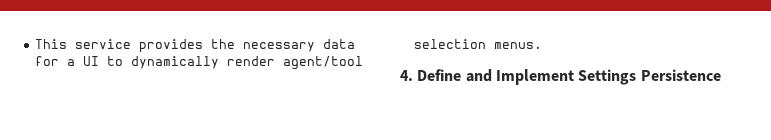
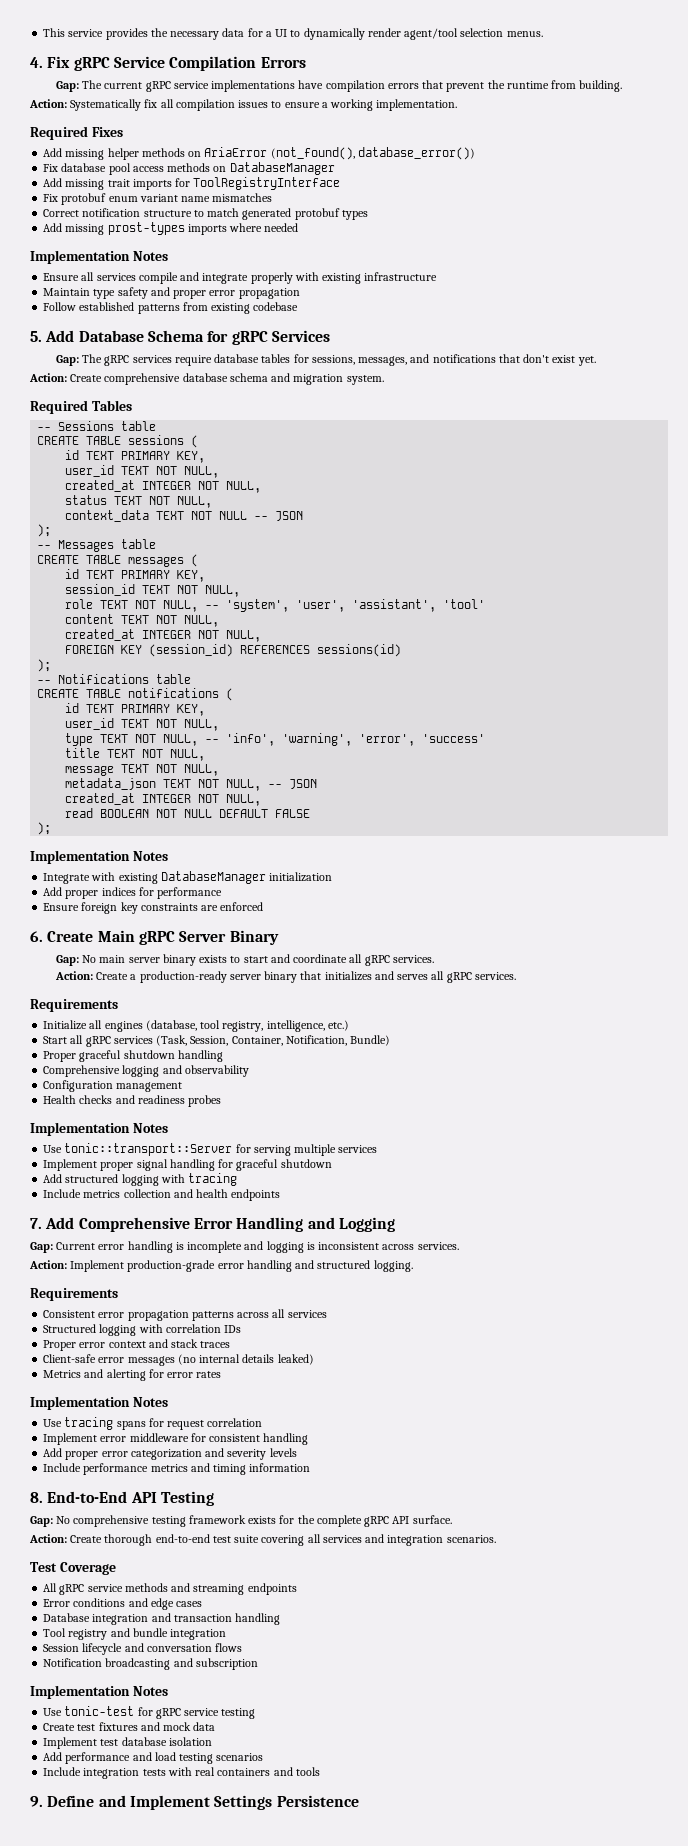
- 4. Define and Implement Settings Persistence
+ 4. Fix gRPC Service Compilation Errors
+ Gap: The current gRPC service implementations have compilation errors that prevent the runtime from building.
+ Action: Systematically fix all compilation issues to ensure a working implementation.
+ Required Fixes
+ Add missing helper methods on AriaError (not_found(), database_error())
+ Fix database pool access methods on DatabaseManager
+ Add missing trait imports for ToolRegistryInterface
+ Fix protobuf enum variant name mismatches
+ Correct notification structure to match generated protobuf types
+ Add missing prost-types imports where needed
+ Implementation Notes
+ Ensure all services compile and integrate properly with existing infrastructure
+ Maintain type safety and proper error propagation
+ Follow established patterns from existing codebase
+ 5. Add Database Schema for gRPC Services
+ Gap: The gRPC services require database tables for sessions, messages, and notifications that don't exist yet.
+ Action: Create comprehensive database schema and migration system.
+ Required Tables
+ -- Sessions table
+ CREATE TABLE sessions (
+ id TEXT PRIMARY KEY,
+ user_id TEXT NOT NULL,
+ created_at INTEGER NOT NULL,
+ status TEXT NOT NULL,
+ context_data TEXT NOT NULL -- JSON
+ );
+ -- Messages table
+ CREATE TABLE messages (
+ id TEXT PRIMARY KEY,
+ session_id TEXT NOT NULL,
+ role TEXT NOT NULL, -- 'system', 'user', 'assistant', 'tool'
+ content TEXT NOT NULL,
+ created_at INTEGER NOT NULL,
+ FOREIGN KEY (session_id) REFERENCES sessions(id)
+ );
+ -- Notifications table
+ CREATE TABLE notifications (
+ id TEXT PRIMARY KEY,
+ user_id TEXT NOT NULL,
+ type TEXT NOT NULL, -- 'info', 'warning', 'error', 'success'
+ title TEXT NOT NULL,
+ message TEXT NOT NULL,
+ metadata_json TEXT NOT NULL, -- JSON
+ created_at INTEGER NOT NULL,
+ read BOOLEAN NOT NULL DEFAULT FALSE
+ );
+ Implementation Notes
+ Integrate with existing DatabaseManager initialization
+ Add proper indices for performance
+ Ensure foreign key constraints are enforced
+ 6. Create Main gRPC Server Binary
+ Gap: No main server binary exists to start and coordinate all gRPC services.
+ Action: Create a production-ready server binary that initializes and serves all gRPC services.
+ Requirements
+ Initialize all engines (database, tool registry, intelligence, etc.)
+ Start all gRPC services (Task, Session, Container, Notification, Bundle)
+ Proper graceful shutdown handling
+ Comprehensive logging and observability
+ Configuration management
+ Health checks and readiness probes
+ Implementation Notes
+ Use tonic::transport::Server for serving multiple services
+ Implement proper signal handling for graceful shutdown
+ Add structured logging with tracing
+ Include metrics collection and health endpoints
+ 7. Add Comprehensive Error Handling and Logging
+ Gap: Current error handling is incomplete and logging is inconsistent across services.
+ Action: Implement production-grade error handling and structured logging.
+ Requirements
+ Consistent error propagation patterns across all services
+ Structured logging with correlation IDs
+ Proper error context and stack traces
+ Client-safe error messages (no internal details leaked)
+ Metrics and alerting for error rates
+ Implementation Notes
+ Use tracing spans for request correlation
+ Implement error middleware for consistent handling
+ Add proper error categorization and severity levels
+ Include performance metrics and timing information
+ 8. End-to-End API Testing
+ Gap: No comprehensive testing framework exists for the complete gRPC API surface.
+ Action: Create thorough end-to-end test suite covering all services and integration scenarios.
+ Test Coverage
+ All gRPC service methods and streaming endpoints
+ Error conditions and edge cases
+ Database integration and transaction handling
+ Tool registry and bundle integration
+ Session lifecycle and conversation flows
+ Notification broadcasting and subscription
+ Implementation Notes
+ Use tonic-test for gRPC service testing
+ Create test fixtures and mock data
+ Implement test database isolation
+ Add performance and load testing scenarios
+ Include integration tests with real containers and tools
+ 9. Define and Implement Settings Persistence

